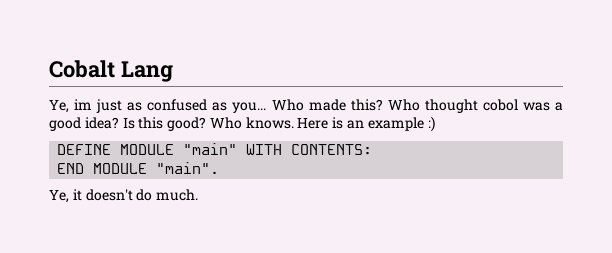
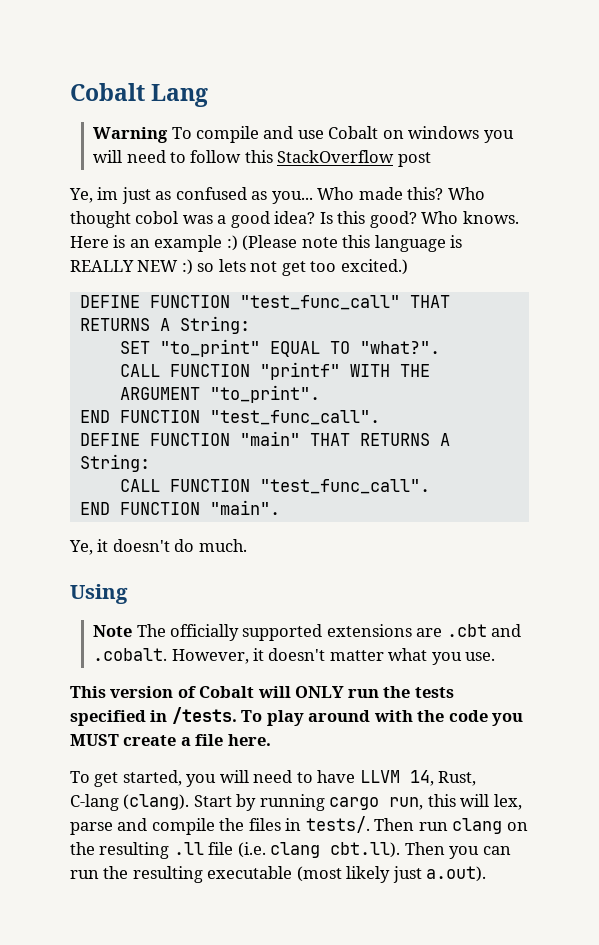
+ Warning To compile and use Cobalt on windows you will need to follow this StackOverflow post
- Here is an example :)
- DEFINE MODULE "main" WITH CONTENTS:
- END MODULE "main".
+ Here is an example :) (Please note this language is REALLY NEW :) so lets not get too excited.)
+ DEFINE FUNCTION "test_func_call" THAT RETURNS A String:
+ SET "to_print" EQUAL TO "what?".
+ CALL FUNCTION "printf" WITH THE ARGUMENT "to_print".
+ END FUNCTION "test_func_call".
+ DEFINE FUNCTION "main" THAT RETURNS A String:
+ CALL FUNCTION "test_func_call".
+ END FUNCTION "main".
+ Using
+ Note The officially supported extensions are .cbt and .cobalt. However, it doesn't matter what you use.
+ This version of Cobalt will ONLY run the tests specified in /tests. To play around with the code you MUST create a file here.
+ To get started, you will need to have LLVM 14, Rust, C-lang (clang). Start by running cargo run, this will lex, parse and compile the files in tests/. Then run clang on the resulting .ll file (i.e. clang cbt.ll). Then you can run the resulting executable (most likely just a.out).

